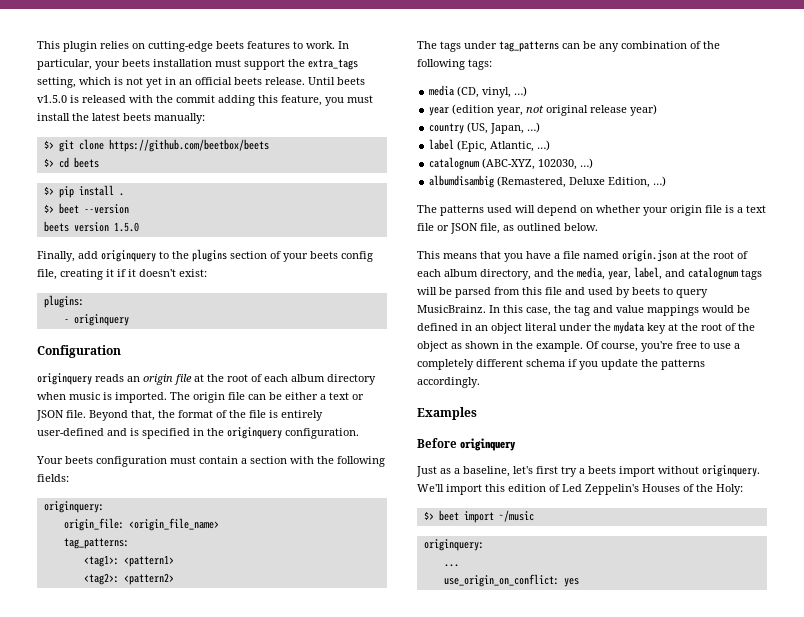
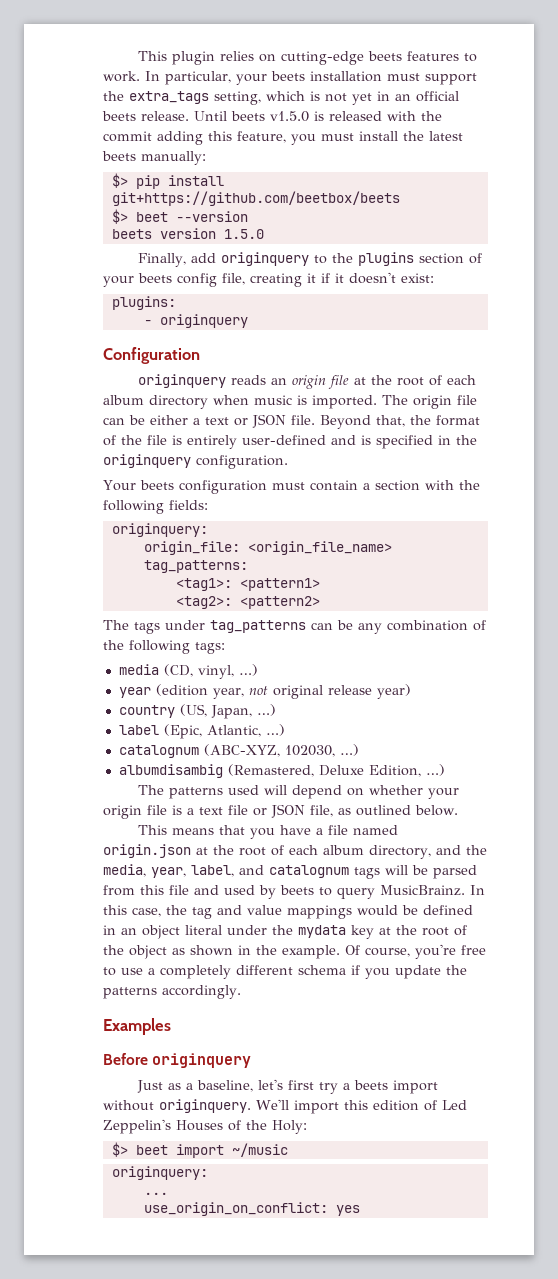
- $> git clone https://github.com/beetbox/beets
- $> cd beets
- $> pip install .
+ $> pip install git+https://github.com/beetbox/beets

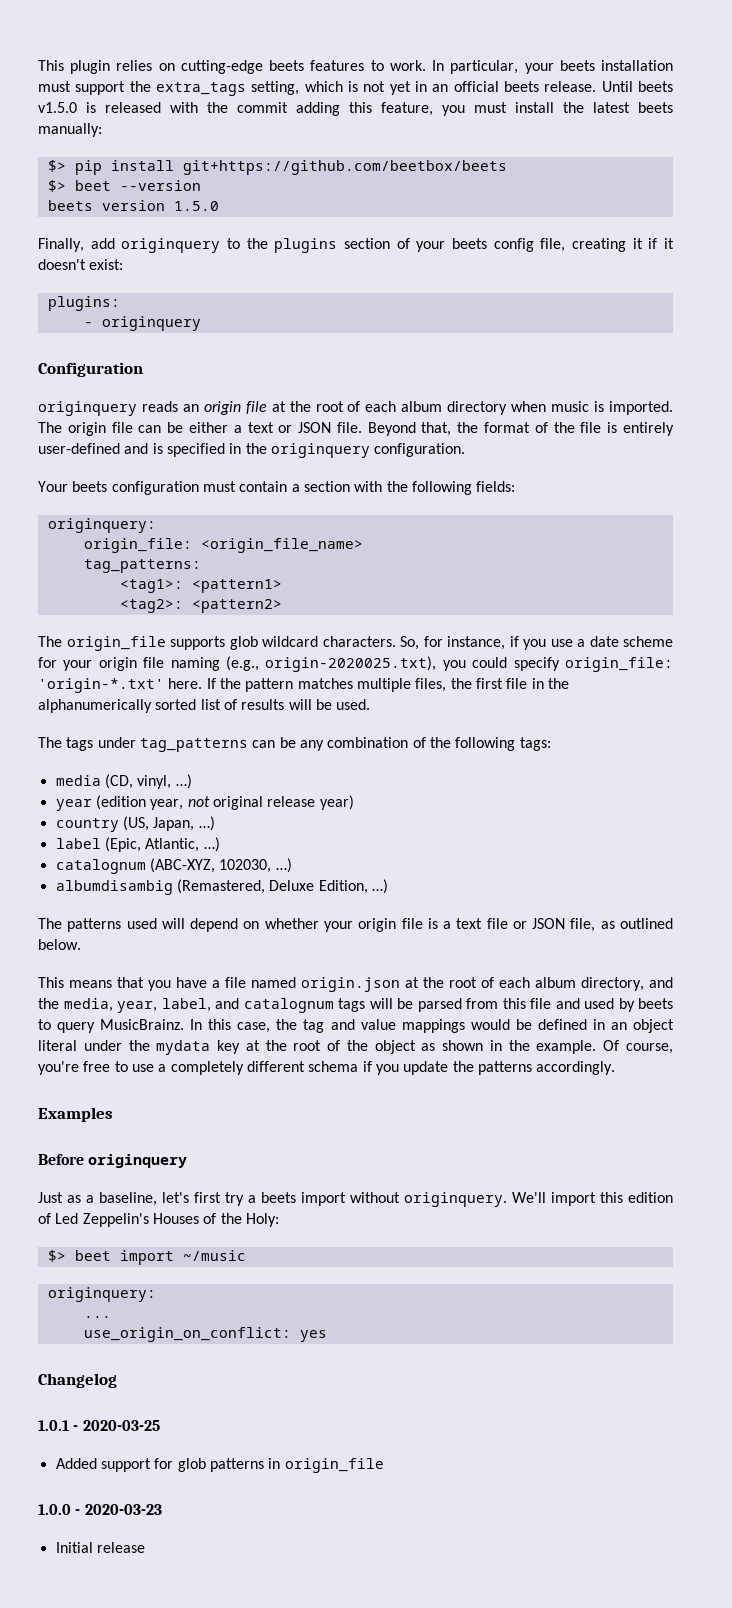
+ The origin_file supports glob wildcard characters. So, for instance, if you use a date scheme for your origin file naming (e.g., origin-2020025.txt), you could specify origin_file: 'origin-*.txt' here. If the pattern matches multiple files, the first file in the alphanumerically sorted list of results will be used.
+ Changelog
+ 1.0.1 - 2020-03-25
+ Added support for glob patterns in origin_file
+ 1.0.0 - 2020-03-23
+ Initial release

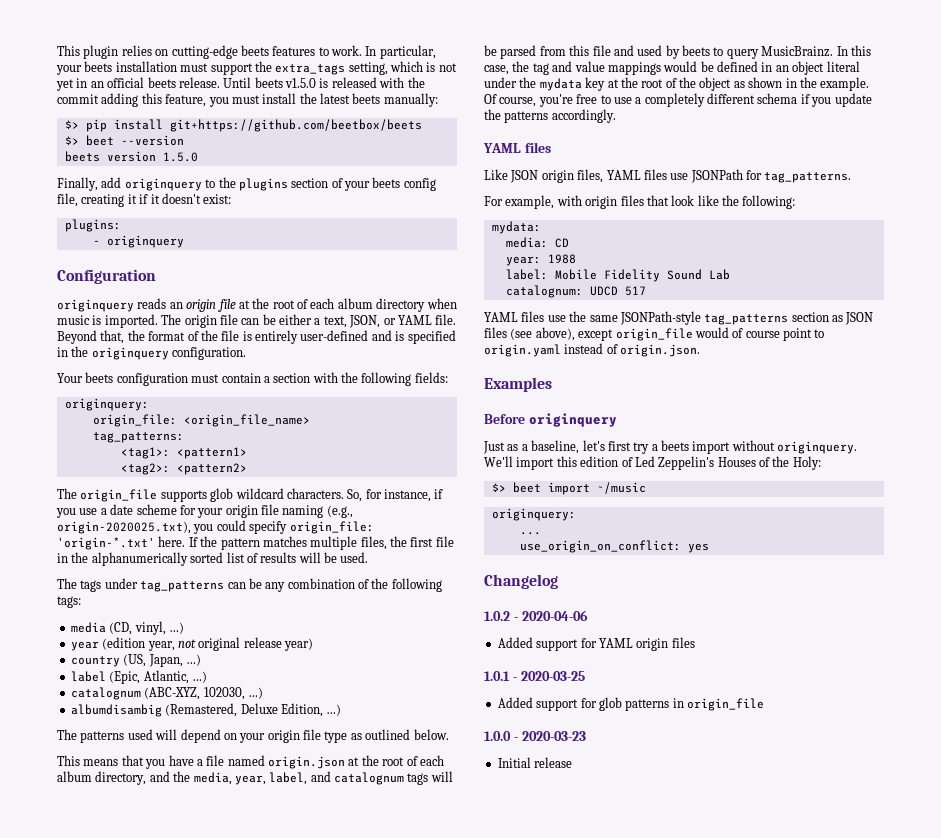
- The origin file can be either a text or JSON file.
+ The origin file can be either a text, JSON, or YAML file.
- The patterns used will depend on whether your origin file is a text file or JSON file, as outlined below.
+ The patterns used will depend on your origin file type as outlined below.
  Of course, you're free to use a completely different schema if you update the patterns accordingly.
+ YAML files
+ Like JSON origin files, YAML files use JSONPath for tag_patterns.
+ For example, with origin files that look like the following:
+ mydata:
+ media: CD
+ year: 1988
+ label: Mobile Fidelity Sound Lab
+ catalognum: UDCD 517
+ YAML files use the same JSONPath-style tag_patterns section as JSON files (see above), except origin_file would of course point to origin.yaml instead of origin.json.
+ 1.0.2 - 2020-04-06
+ Added support for YAML origin files

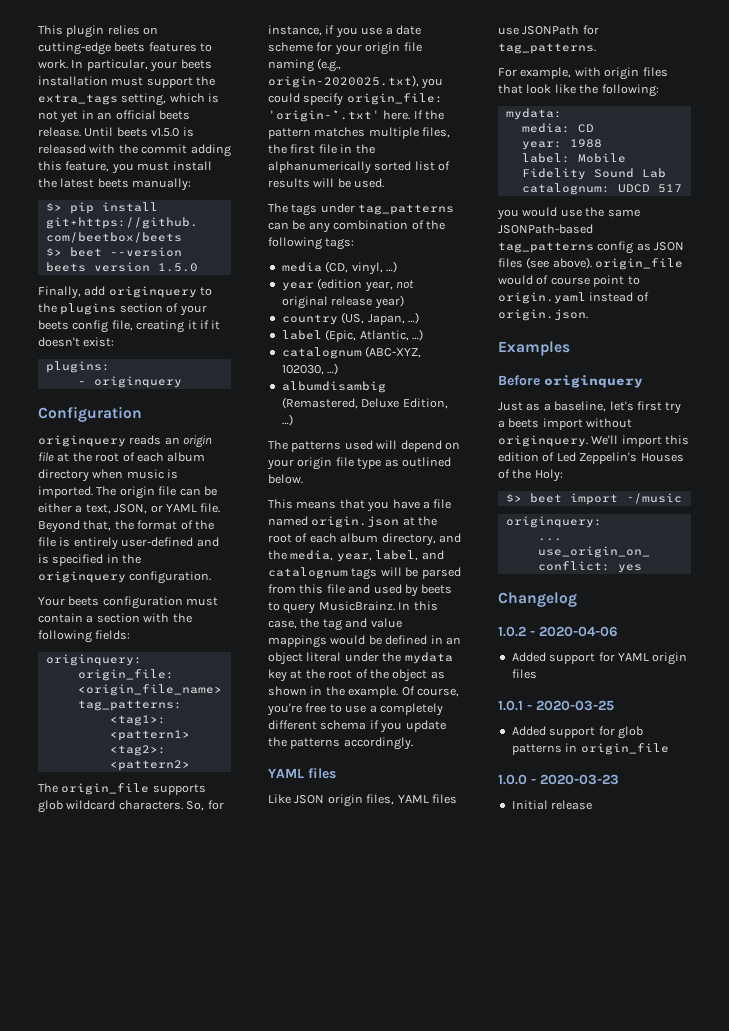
- YAML files use the same JSONPath-style tag_patterns section as JSON files (see above), except origin_file would of course point to origin.yaml instead of origin.json.
+ you would use the same JSONPath-based tag_patterns config as JSON files (see above). origin_file would of course point to origin.yaml instead of origin.json.

